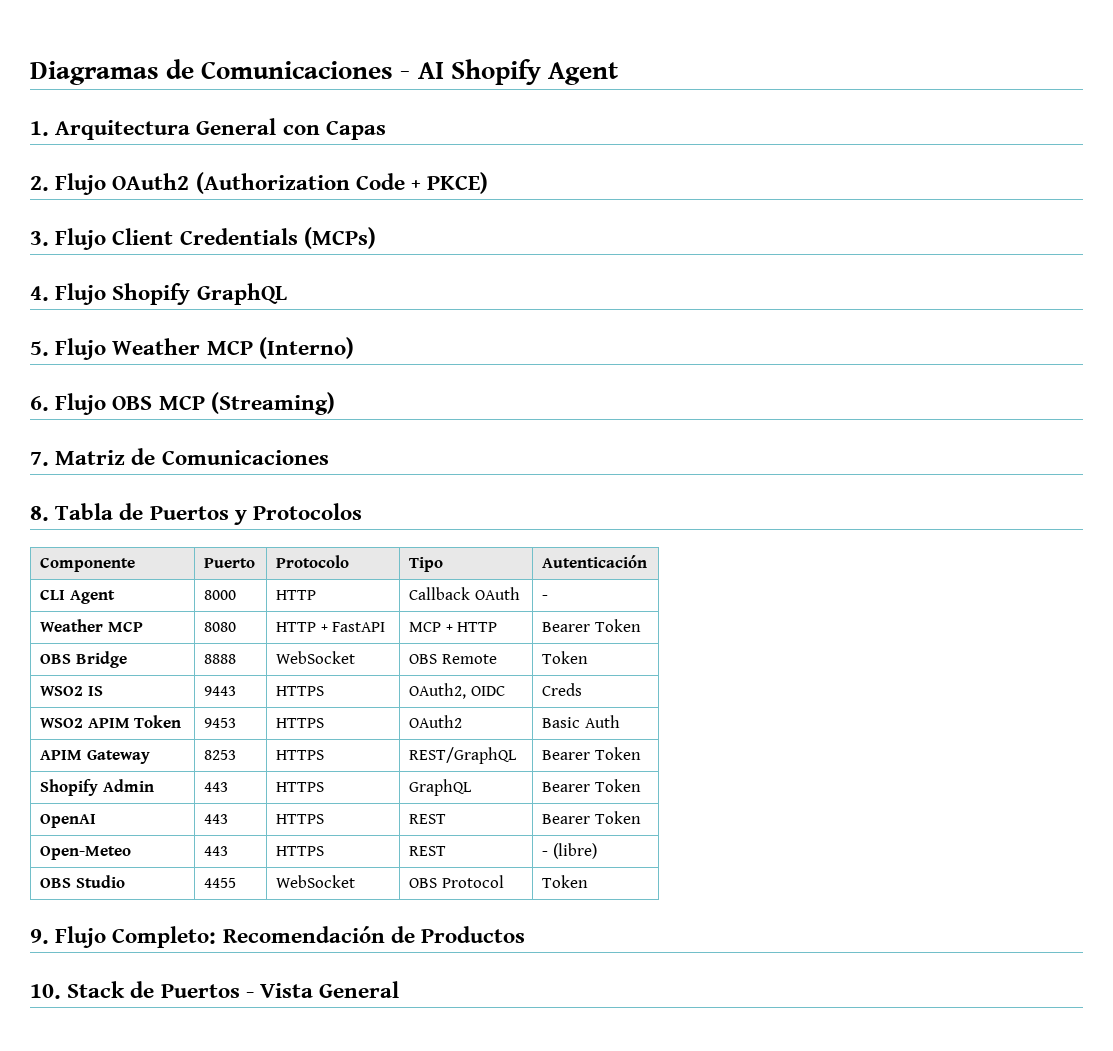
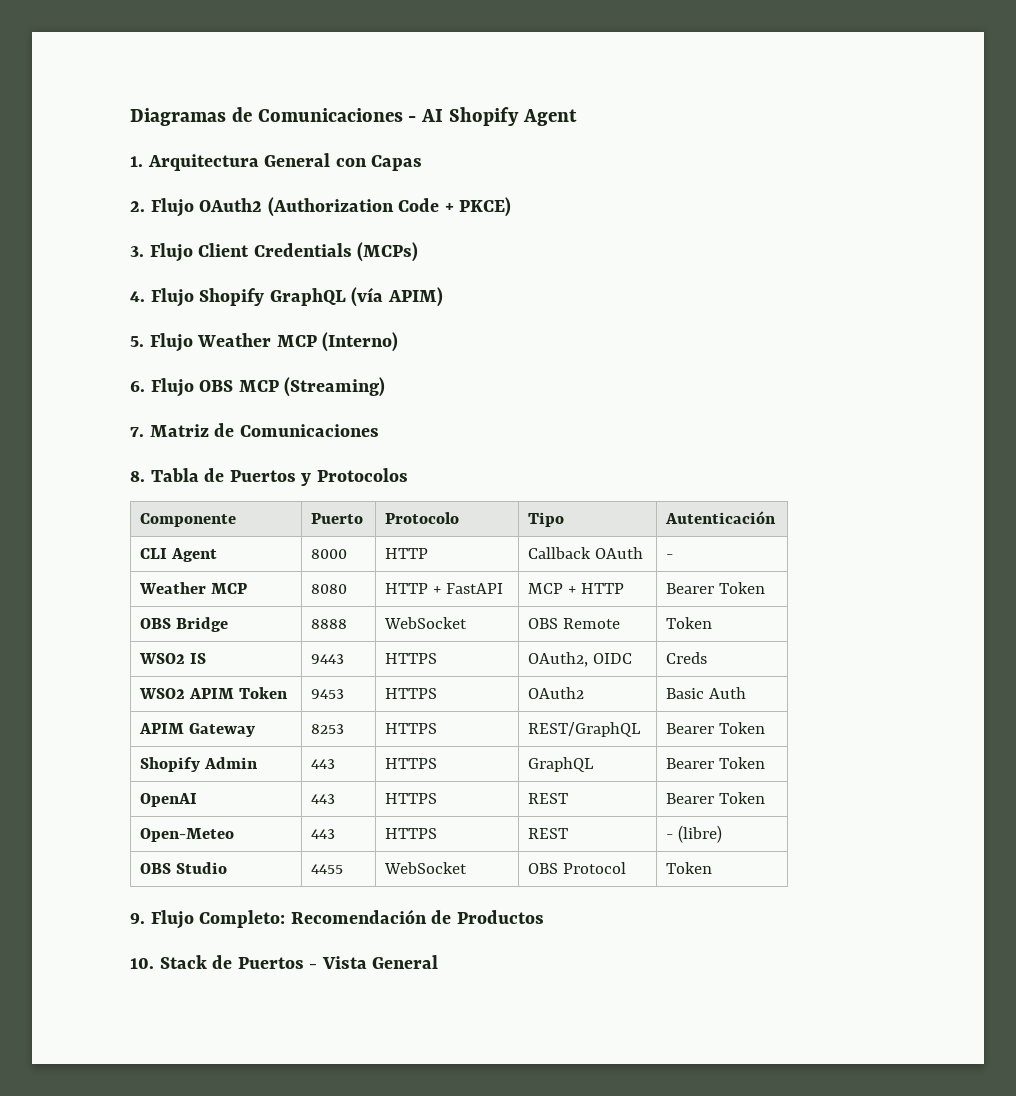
- 4. Flujo Shopify GraphQL
+ 4. Flujo Shopify GraphQL (vía APIM)

